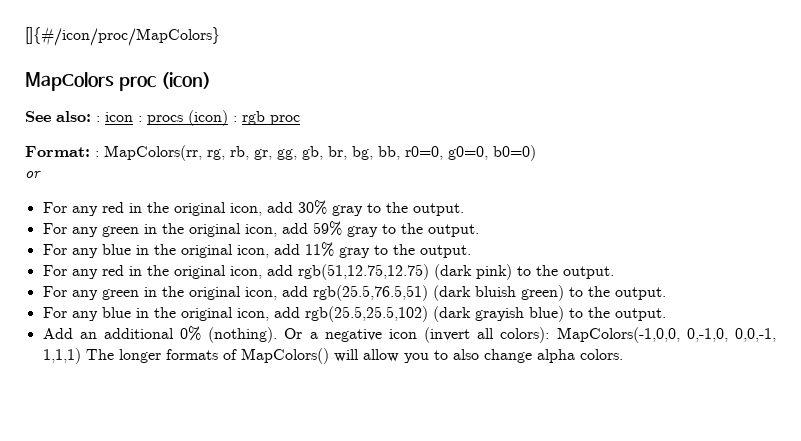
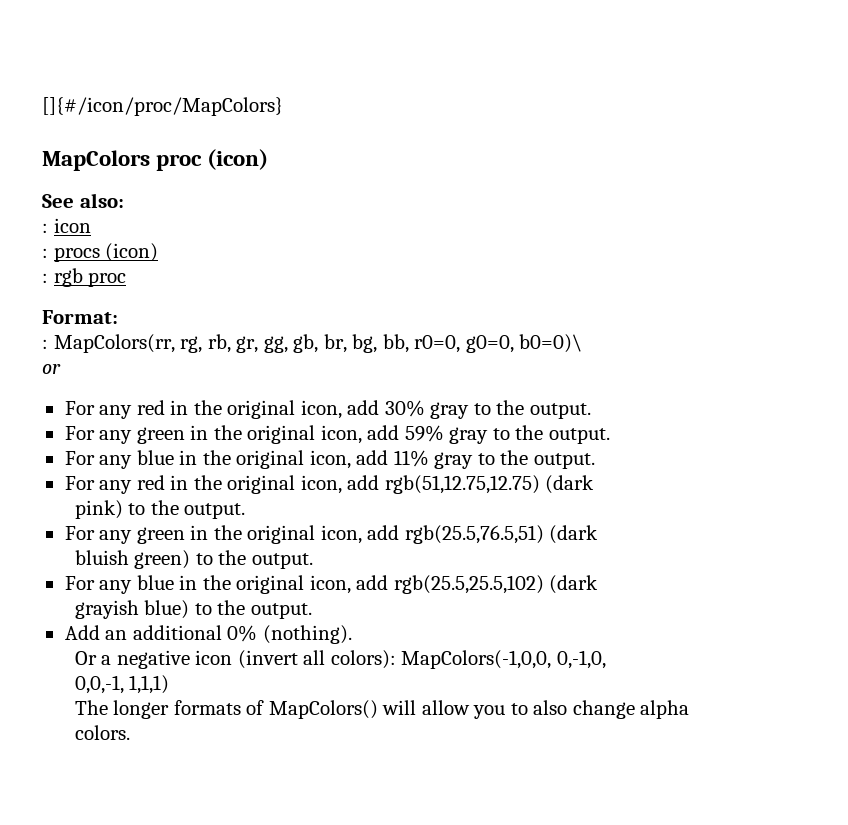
- See also: : icon : procs (icon) : rgb proc
+ See also:
+ : icon
+ : procs (icon)
+ : rgb proc
- Format: : MapColors(rr, rg, rb, gr, gg, gb, br, bg, bb, r0=0, g0=0, b0=0)
+ Format:
+ : MapColors(rr, rg, rb, gr, gg, gb, br, bg, bb, r0=0, g0=0, b0=0)\
- For any red in the original icon, add rgb(51,12.75,12.75) (dark pink) to the output.
+ For any red in the original icon, add rgb(51,12.75,12.75) (dark
+ pink) to the output.
- For any green in the original icon, add rgb(25.5,76.5,51) (dark bluish green) to the output.
+ For any green in the original icon, add rgb(25.5,76.5,51) (dark
+ bluish green) to the output.
- For any blue in the original icon, add rgb(25.5,25.5,102) (dark grayish blue) to the output.
+ For any blue in the original icon, add rgb(25.5,25.5,102) (dark
+ grayish blue) to the output.
- Add an additional 0% (nothing). Or a negative icon (invert all colors): MapColors(-1,0,0, 0,-1,0, 0,0,-1, 1,1,1) The longer formats of MapColors() will allow you to also change alpha colors.
+ Add an additional 0% (nothing).
+ Or a negative icon (invert all colors): MapColors(-1,0,0, 0,-1,0,
+ 0,0,-1, 1,1,1)
+ The longer formats of MapColors() will allow you to also change alpha
+ colors.

